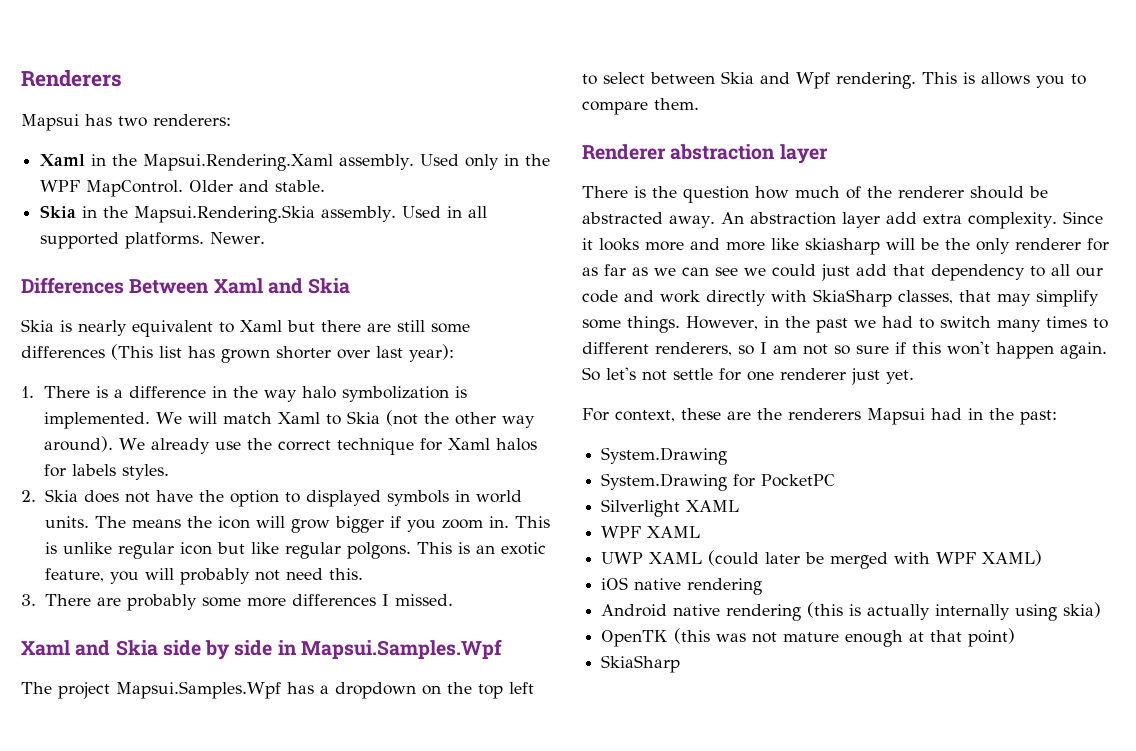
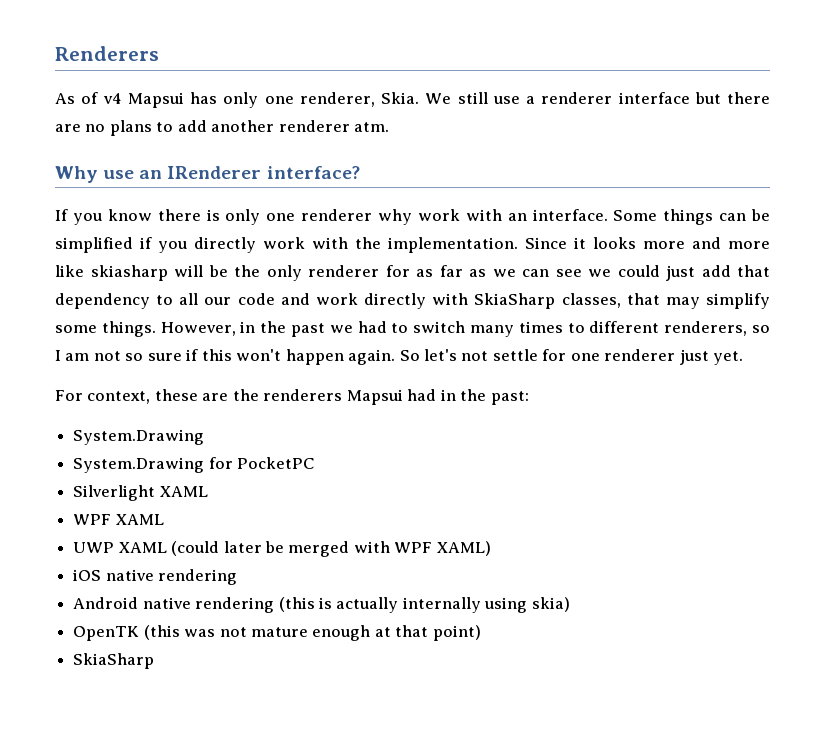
- Mapsui has two renderers:
- Xaml in the Mapsui.Rendering.Xaml assembly. Used only in the WPF MapControl. Older and stable.
- Skia in the Mapsui.Rendering.Skia assembly. Used in all supported platforms. Newer.
- Differences Between Xaml and Skia
- Skia is nearly equivalent to Xaml but there are still some differences (This list has grown shorter over last year):
- 1. There is a difference in the way halo symbolization is implemented. We will match Xaml to Skia (not the other way around). We already use the correct technique for Xaml halos for labels styles.
- 2. Skia does not have the option to displayed symbols in world units. The means the icon will grow bigger if you zoom in. This is unlike regular icon but like regular polgons. This is an exotic feature, you will probably not need this.
- 3. There are probably some more differences I missed.
- Xaml and Skia side by side in Mapsui.Samples.Wpf
- The project Mapsui.Samples.Wpf has a dropdown on the top left to select between Skia and Wpf rendering. This is allows you to compare them.
- Renderer abstraction layer
- There is the question how much of the renderer should be abstracted away. An abstraction layer add extra complexity.
+ As of v4 Mapsui has only one renderer, Skia. We still use a renderer interface but there are no plans to add another renderer atm.
+ Why use an IRenderer interface?
+ If you know there is only one renderer why work with an interface. Some things can be simplified if you directly work with the implementation.

